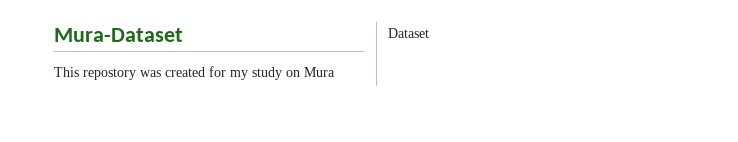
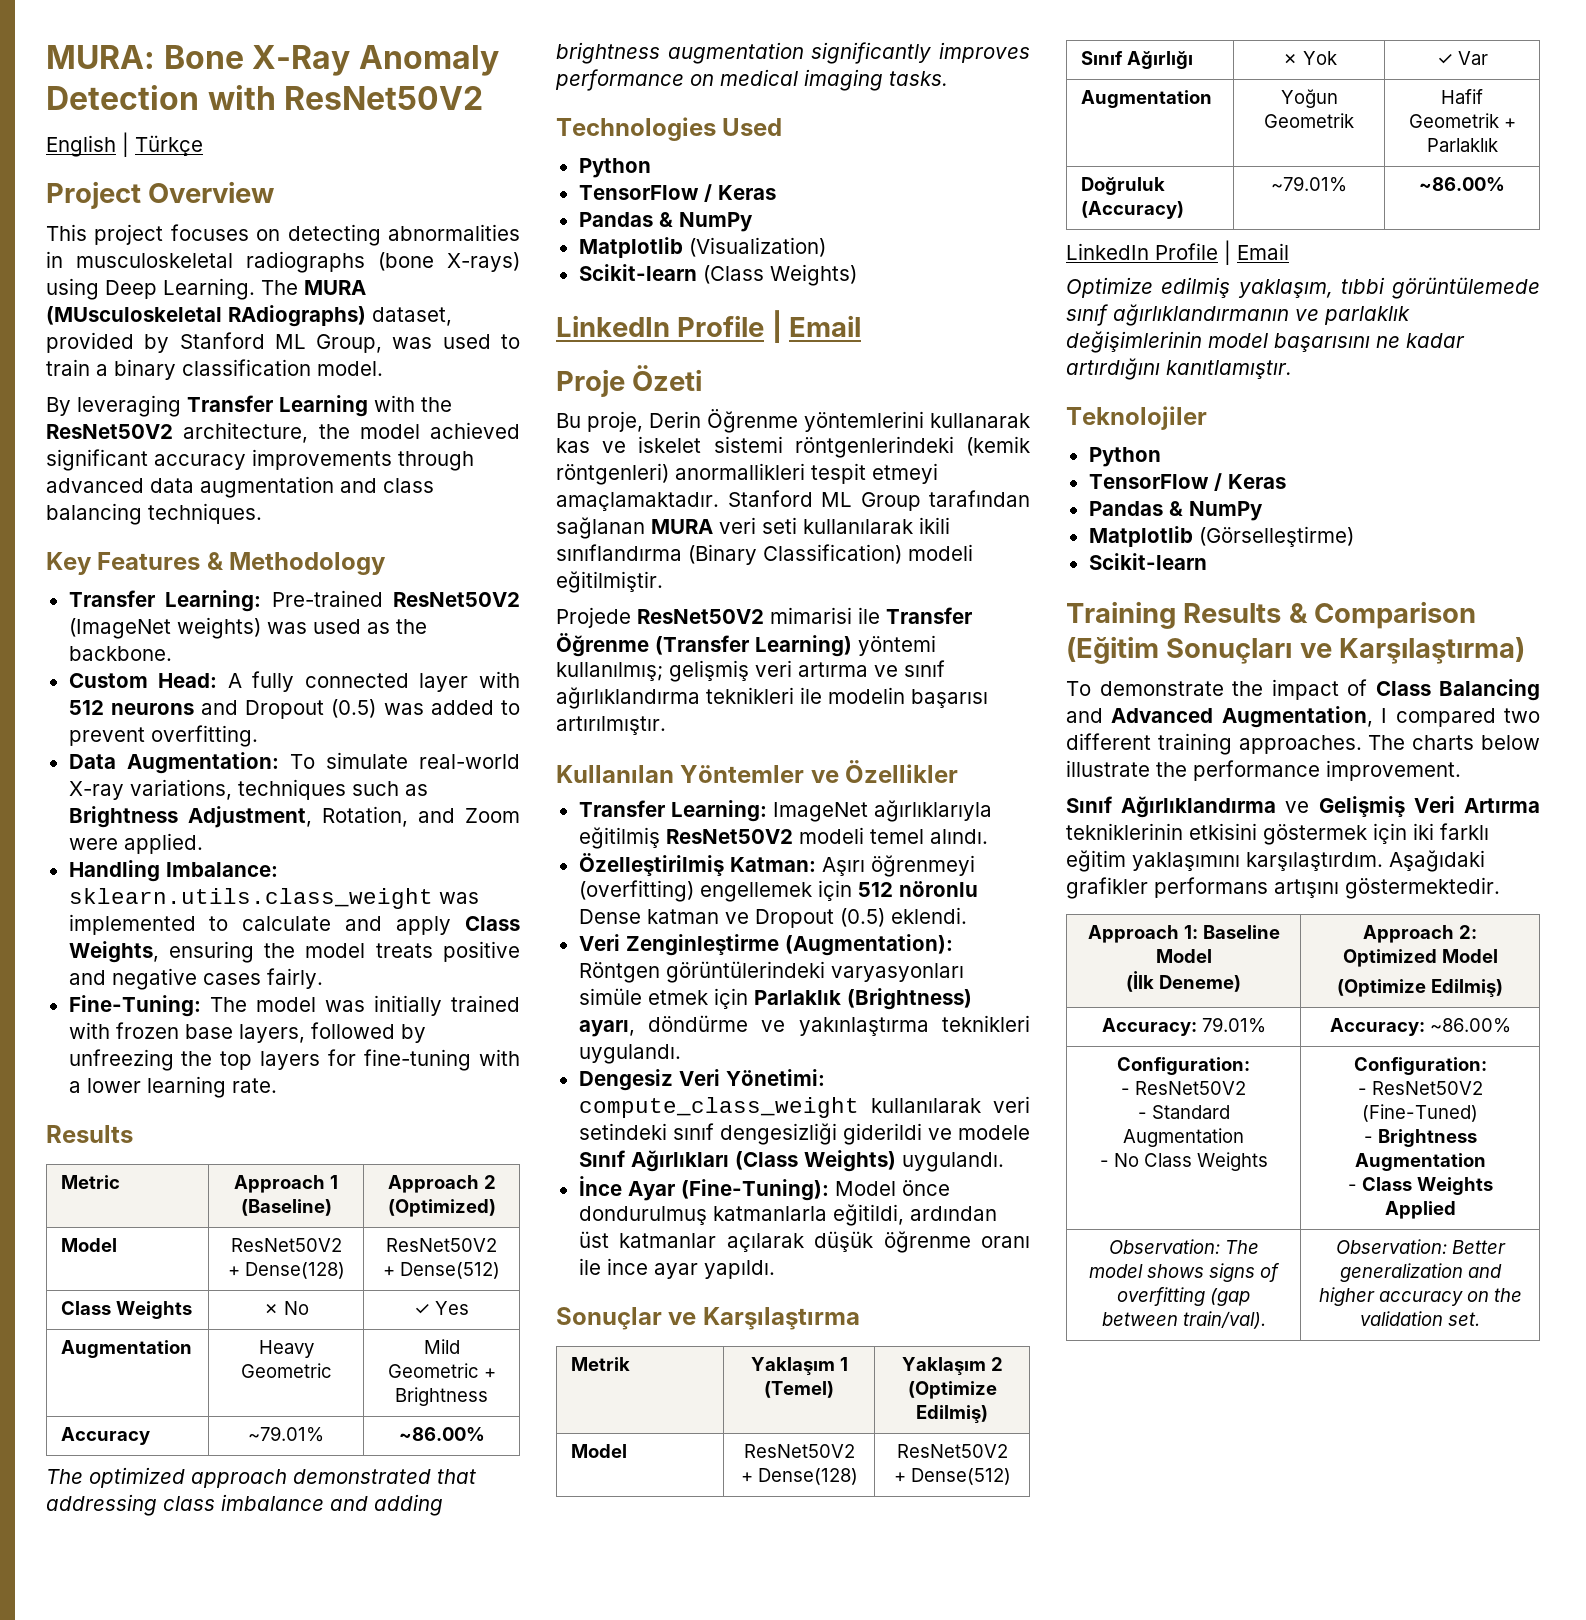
- Mura-Dataset
- This repostory was created for my study on Mura Dataset
+ MURA: Bone X-Ray Anomaly Detection with ResNet50V2
+ English | Türkçe
+ Project Overview
+ This project focuses on detecting abnormalities in musculoskeletal radiographs (bone X-rays) using Deep Learning. The MURA (MUsculoskeletal RAdiographs) dataset, provided by Stanford ML Group, was used to train a binary classification model.
+ By leveraging Transfer Learning with the ResNet50V2 architecture, the model achieved significant accuracy improvements through advanced data augmentation and class balancing techniques.
+ Key Features & Methodology
+ Transfer Learning: Pre-trained ResNet50V2 (ImageNet weights) was used as the backbone.
+ Custom Head: A fully connected layer with 512 neurons and Dropout (0.5) was added to prevent overfitting.
+ Data Augmentation: To simulate real-world X-ray variations, techniques such as Brightness Adjustment, Rotation, and Zoom were applied.
+ Handling Imbalance: sklearn.utils.class_weight was implemented to calculate and apply Class Weights, ensuring the model treats positive and negative cases fairly.
+ Fine-Tuning: The model was initially trained with frozen base layers, followed by unfreezing the top layers for fine-tuning with a lower learning rate.
+ Results
+ Metric | Approach 1 (Baseline) | Approach 2 (Optimized)
+ Model | ResNet50V2 + Dense(128) | ResNet50V2 + Dense(512)
+ Class Weights | ✗ No | ✓ Yes
+ Augmentation | Heavy Geometric | Mild Geometric + Brightness
+ Accuracy | ~79.01% | ~86.00%
+ The optimized approach demonstrated that addressing class imbalance and adding brightness augmentation significantly improves performance on medical imaging tasks.
+ Technologies Used
+ Python
+ TensorFlow / Keras
+ Pandas & NumPy
+ Matplotlib (Visualization)
+ Scikit-learn (Class Weights)
+ LinkedIn Profile | Email
+ Proje Özeti
+ Bu proje, Derin Öğrenme yöntemlerini kullanarak kas ve iskelet sistemi röntgenlerindeki (kemik röntgenleri) anormallikleri tespit etmeyi amaçlamaktadır. Stanford ML Group tarafından sağlanan MURA veri seti kullanılarak ikili sınıflandırma (Binary Classification) modeli eğitilmiştir.
+ Projede ResNet50V2 mimarisi ile Transfer Öğrenme (Transfer Learning) yöntemi kullanılmış; gelişmiş veri artırma ve sınıf ağırlıklandırma teknikleri ile modelin başarısı artırılmıştır.
+ Kullanılan Yöntemler ve Özellikler
+ Transfer Learning: ImageNet ağırlıklarıyla eğitilmiş ResNet50V2 modeli temel alındı.
+ Özelleştirilmiş Katman: Aşırı öğrenmeyi (overfitting) engellemek için 512 nöronlu Dense katman ve Dropout (0.5) eklendi.
+ Veri Zenginleştirme (Augmentation): Röntgen görüntülerindeki varyasyonları simüle etmek için Parlaklık (Brightness) ayarı, döndürme ve yakınlaştırma teknikleri uygulandı.
+ Dengesiz Veri Yönetimi: compute_class_weight kullanılarak veri setindeki sınıf dengesizliği giderildi ve modele Sınıf Ağırlıkları (Class Weights) uygulandı.
+ İnce Ayar (Fine-Tuning): Model önce dondurulmuş katmanlarla eğitildi, ardından üst katmanlar açılarak düşük öğrenme oranı ile ince ayar yapıldı.
+ Sonuçlar ve Karşılaştırma
+ Metrik | Yaklaşım 1 (Temel) | Yaklaşım 2 (Optimize Edilmiş)
+ Model | ResNet50V2 + Dense(128) | ResNet50V2 + Dense(512)
+ Sınıf Ağırlığı | ✗ Yok | ✓ Var
+ Augmentation | Yoğun Geometrik | Hafif Geometrik + Parlaklık
+ Doğruluk (Accuracy) | ~79.01% | ~86.00%
+ LinkedIn Profile | Email
+ Optimize edilmiş yaklaşım, tıbbi görüntülemede sınıf ağırlıklandırmanın ve parlaklık değişimlerinin model başarısını ne kadar artırdığını kanıtlamıştır.
+ Teknolojiler
+ Python
+ TensorFlow / Keras
+ Pandas & NumPy
+ Matplotlib (Görselleştirme)
+ Scikit-learn
+ Training Results & Comparison (Eğitim Sonuçları ve Karşılaştırma)
+ To demonstrate the impact of Class Balancing and Advanced Augmentation, I compared two different training approaches. The charts below illustrate the performance improvement.
+ Sınıf Ağırlıklandırma ve Gelişmiş Veri Artırma tekniklerinin etkisini göstermek için iki farklı eğitim yaklaşımını karşılaştırdım. Aşağıdaki grafikler performans artışını göstermektedir.
+ Approach 1: Baseline Model
+ (İlk Deneme) | Approach 2: Optimized Model
+ (Optimize Edilmiş)
+ Accuracy: 79.01% | Accuracy: ~86.00%
+ Configuration:
+ - ResNet50V2
+ - Standard Augmentation
+ - No Class Weights | Configuration:
+ - ResNet50V2 (Fine-Tuned)
+ - Brightness Augmentation
+ - Class Weights Applied
+ Observation: The model shows signs of overfitting (gap between train/val). | Observation: Better generalization and higher accuracy on the validation set.

